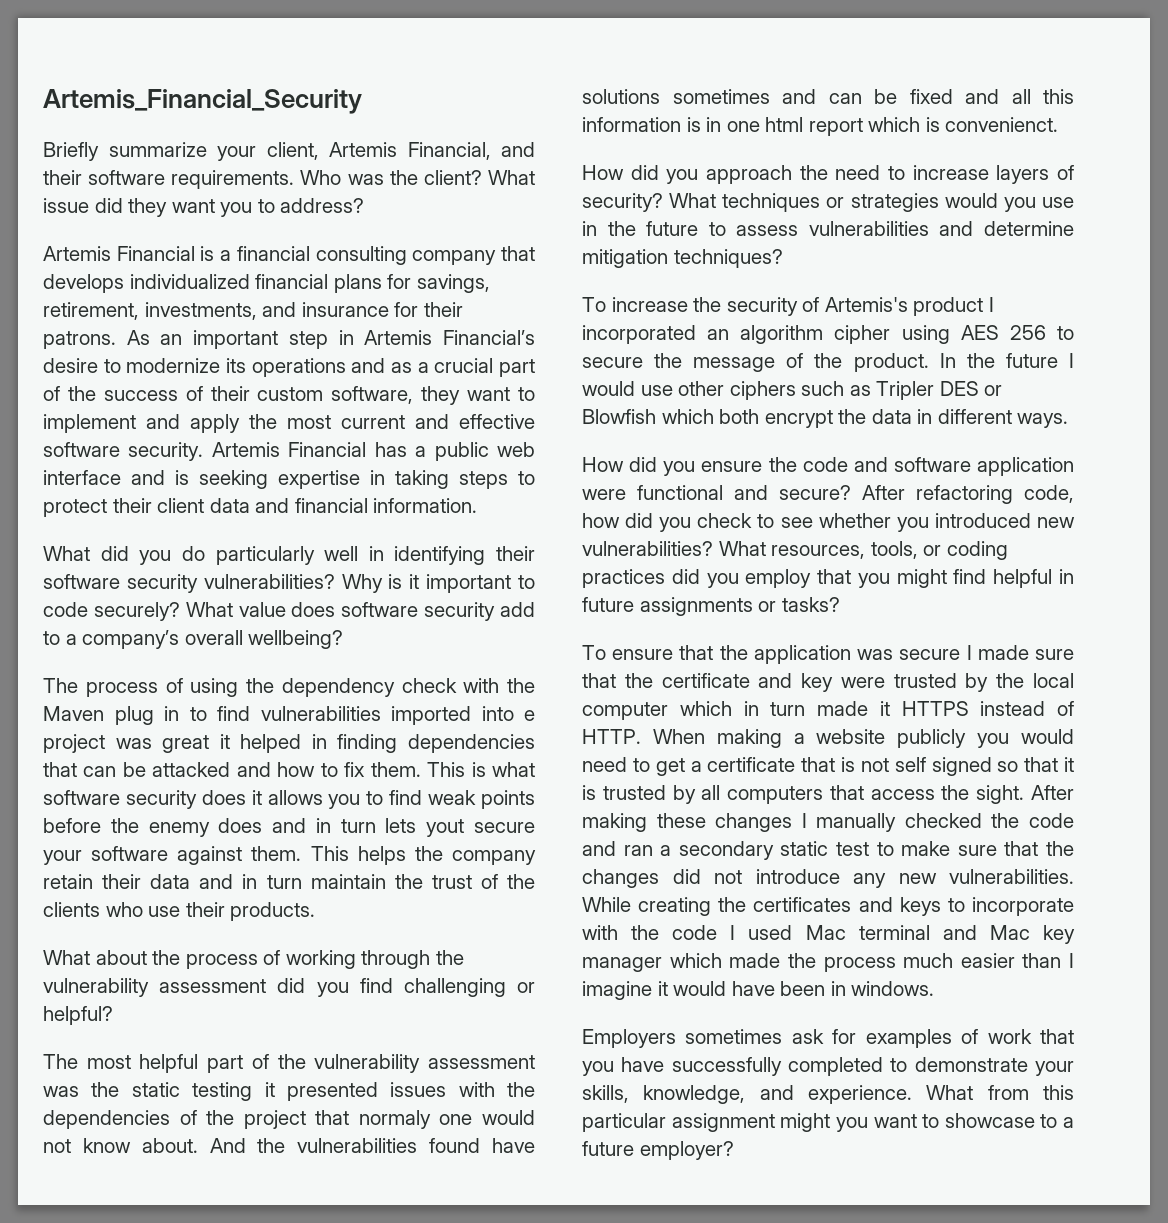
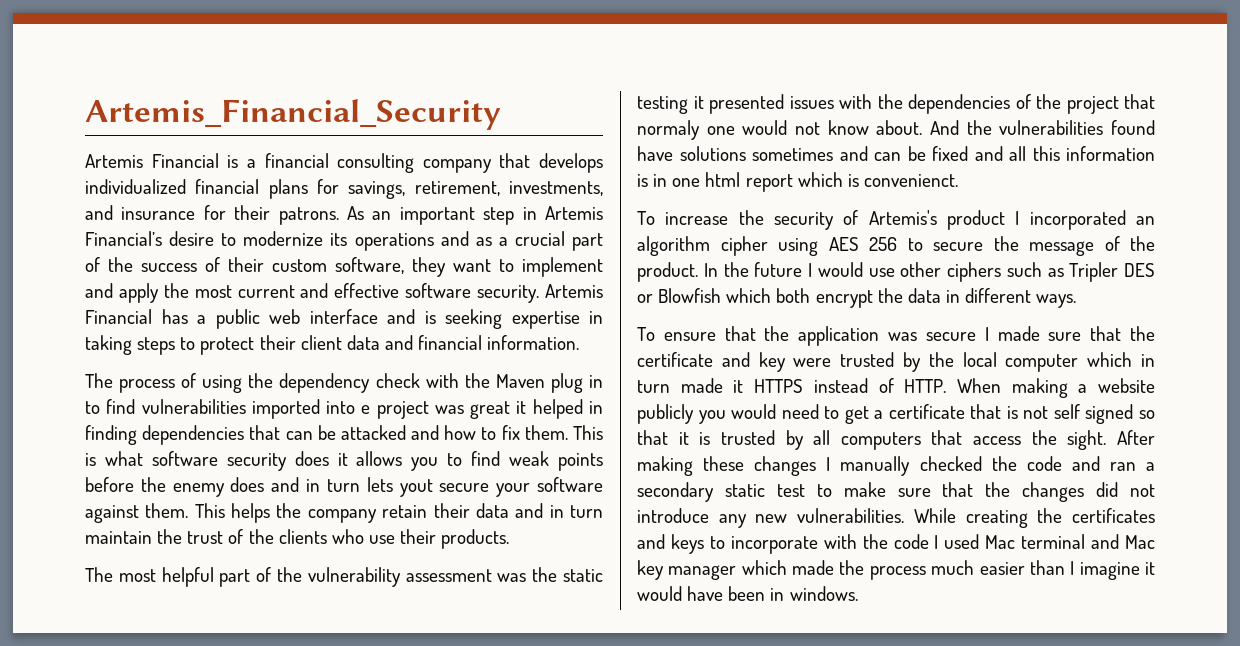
- Briefly summarize your client, Artemis Financial, and their software requirements. Who was the client? What issue did they want you to address?
- What did you do particularly well in identifying their software security vulnerabilities? Why is it important to code securely? What value does software security add to a company’s overall wellbeing?
- What about the process of working through the vulnerability assessment did you find challenging or helpful?
- How did you approach the need to increase layers of security? What techniques or strategies would you use in the future to assess vulnerabilities and determine mitigation techniques?
- How did you ensure the code and software application were functional and secure? After refactoring code, how did you check to see whether you introduced new vulnerabilities? What resources, tools, or coding practices did you employ that you might find helpful in future assignments or tasks?
- Employers sometimes ask for examples of work that you have successfully completed to demonstrate your skills, knowledge, and experience. What from this particular assignment might you want to showcase to a future employer?

